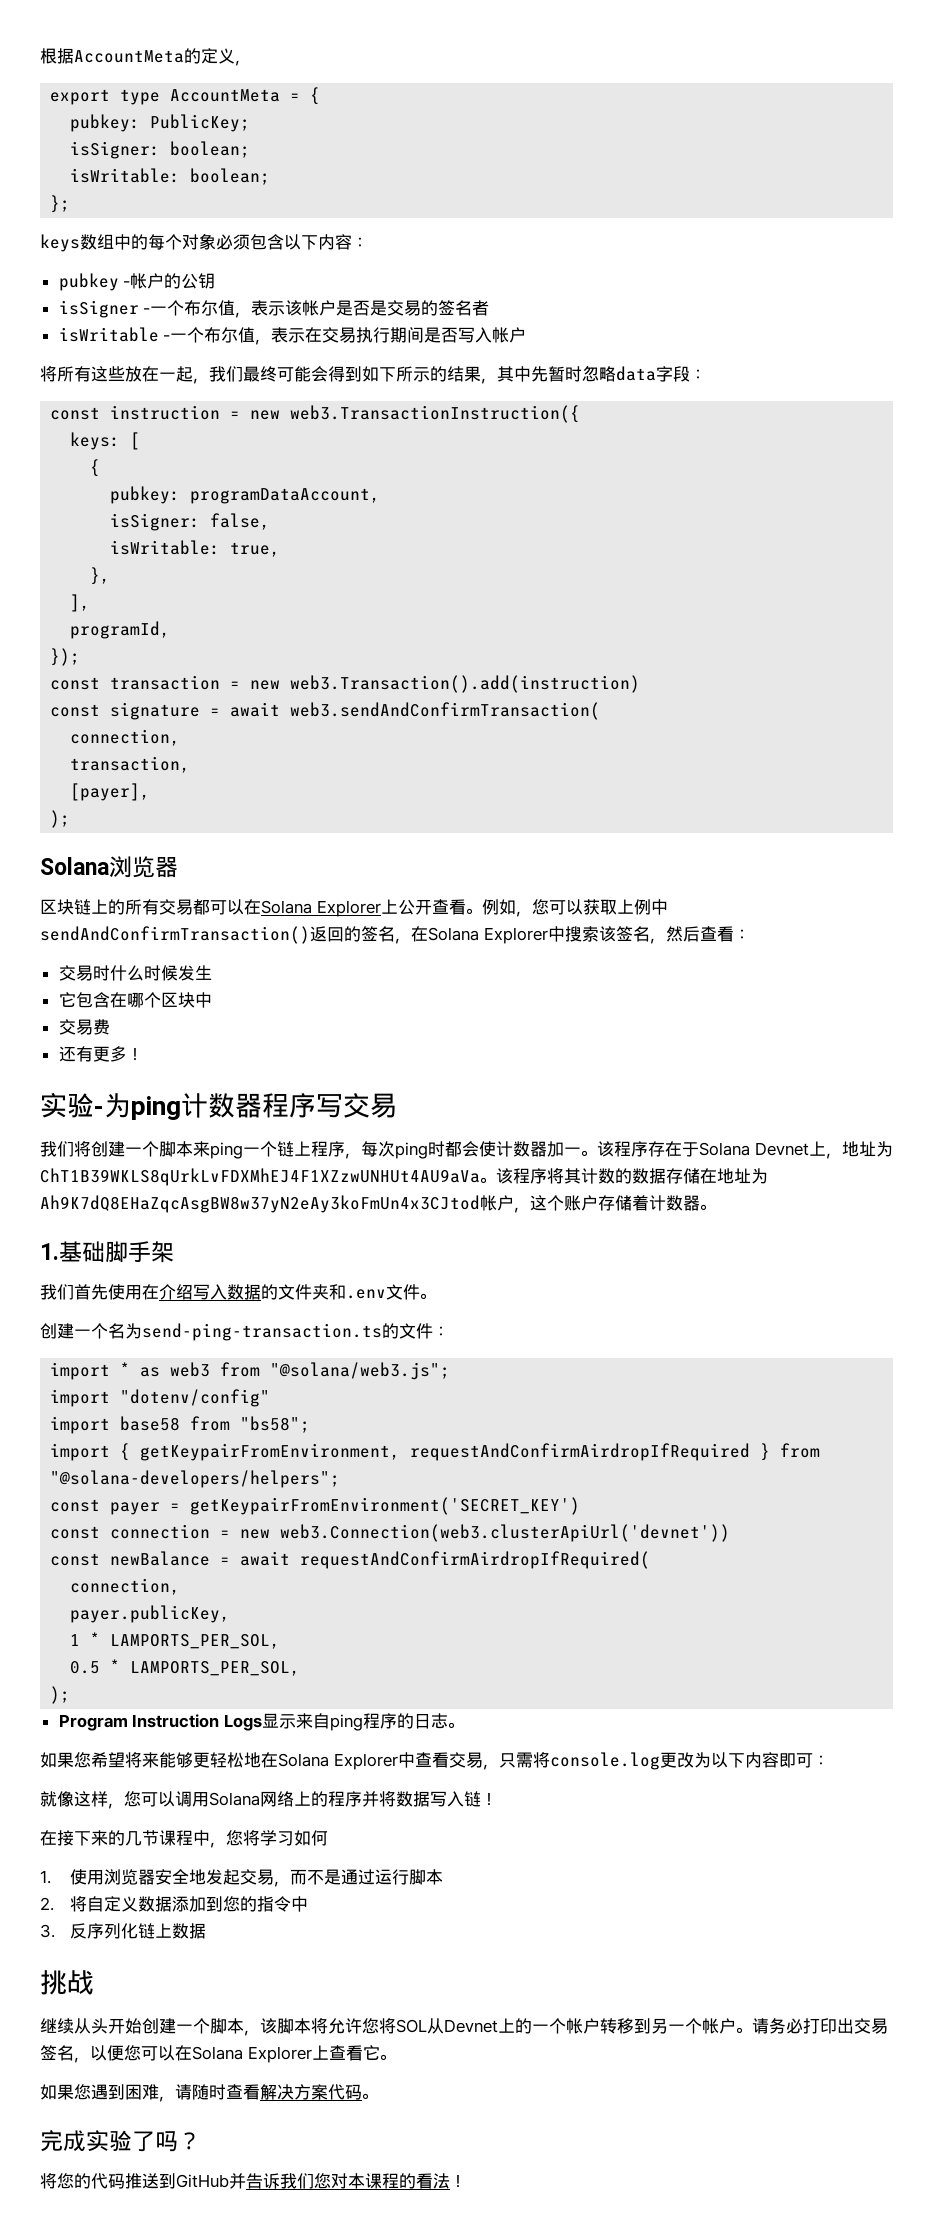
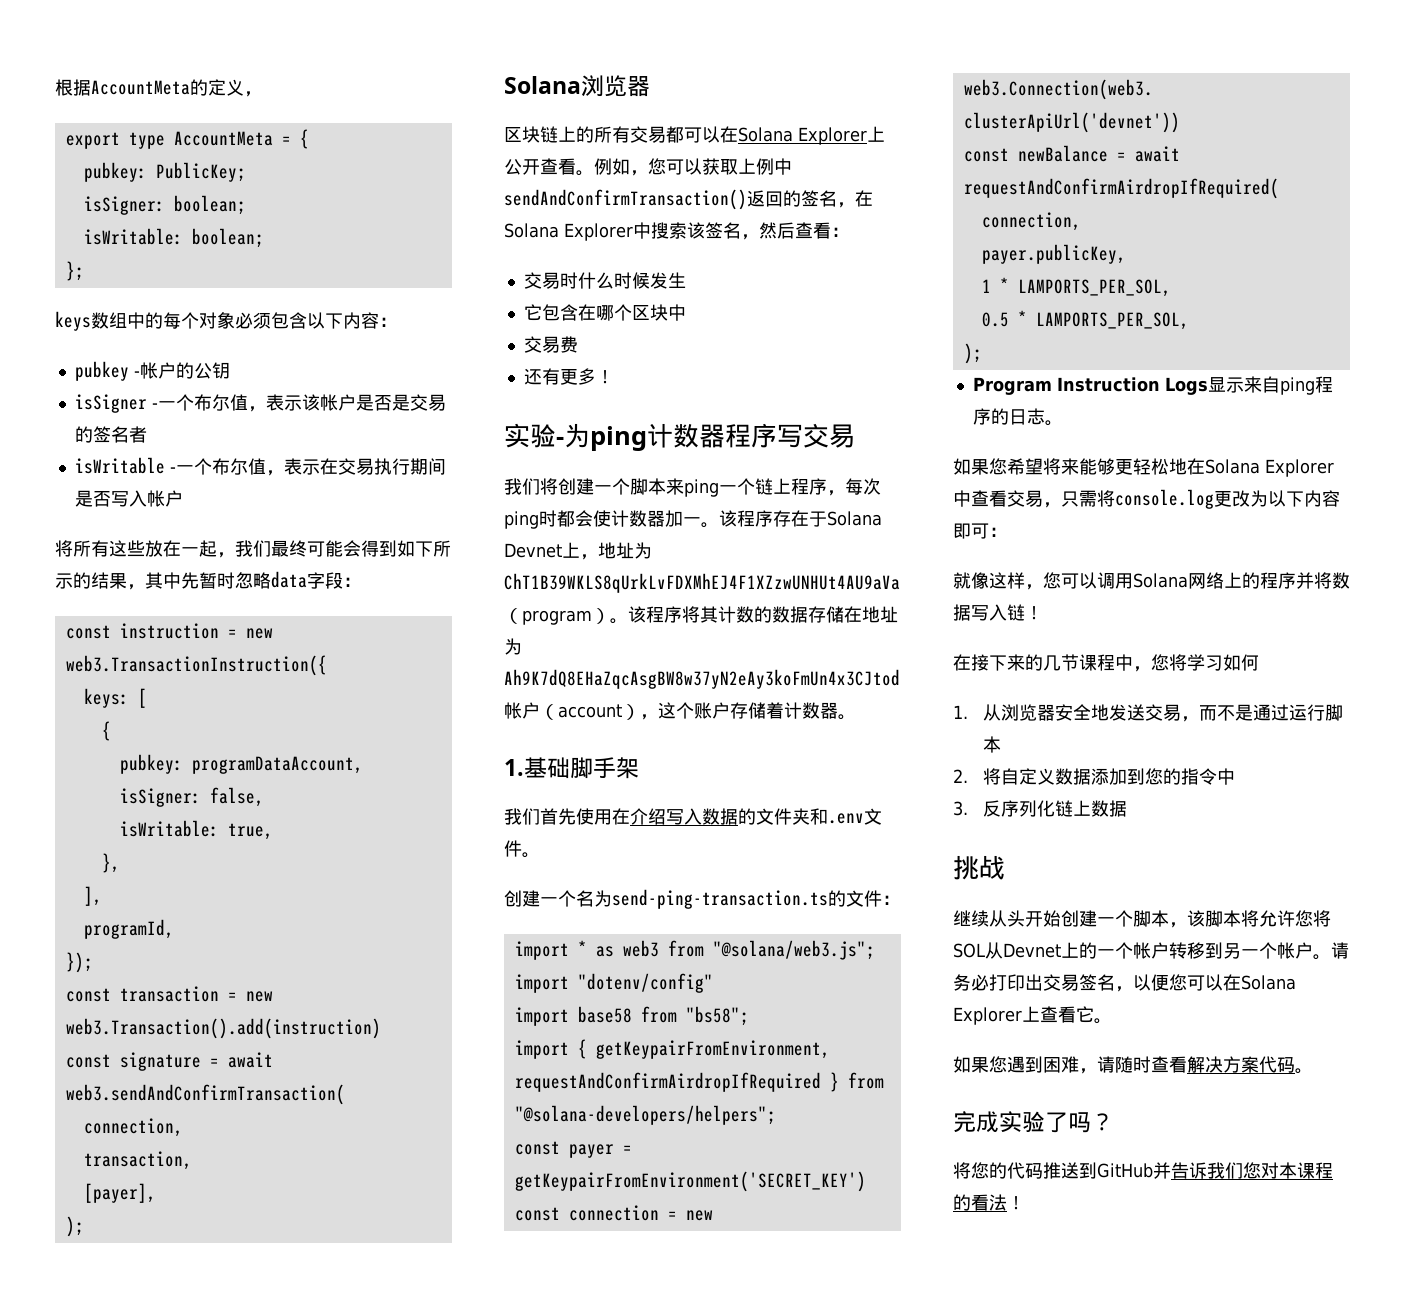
- 该程序存在于Solana Devnet上，地址为ChT1B39WKLS8qUrkLvFDXMhEJ4F1XZzwUNHUt4AU9aVa。
+ 该程序存在于Solana Devnet上，地址为ChT1B39WKLS8qUrkLvFDXMhEJ4F1XZzwUNHUt4AU9aVa（program）。
- 该程序将其计数的数据存储在地址为Ah9K7dQ8EHaZqcAsgBW8w37yN2eAy3koFmUn4x3CJtod帐户，这个账户存储着计数器。
+ 该程序将其计数的数据存储在地址为Ah9K7dQ8EHaZqcAsgBW8w37yN2eAy3koFmUn4x3CJtod帐户（account），这个账户存储着计数器。
- 1.使用浏览器安全地发起交易，而不是通过运行脚本
+ 1.从浏览器安全地发送交易，而不是通过运行脚本

